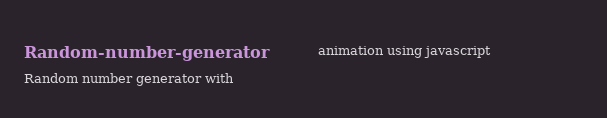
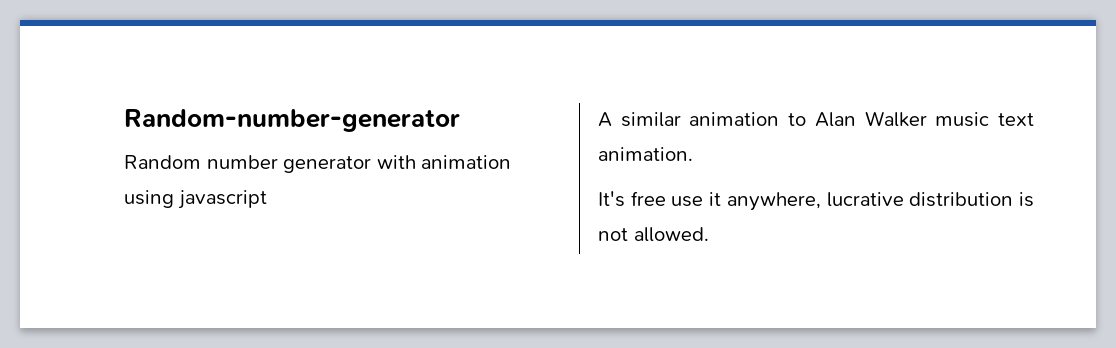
+ A similar animation to Alan Walker music text animation.
+ It's free use it anywhere, lucrative distribution is not allowed.

